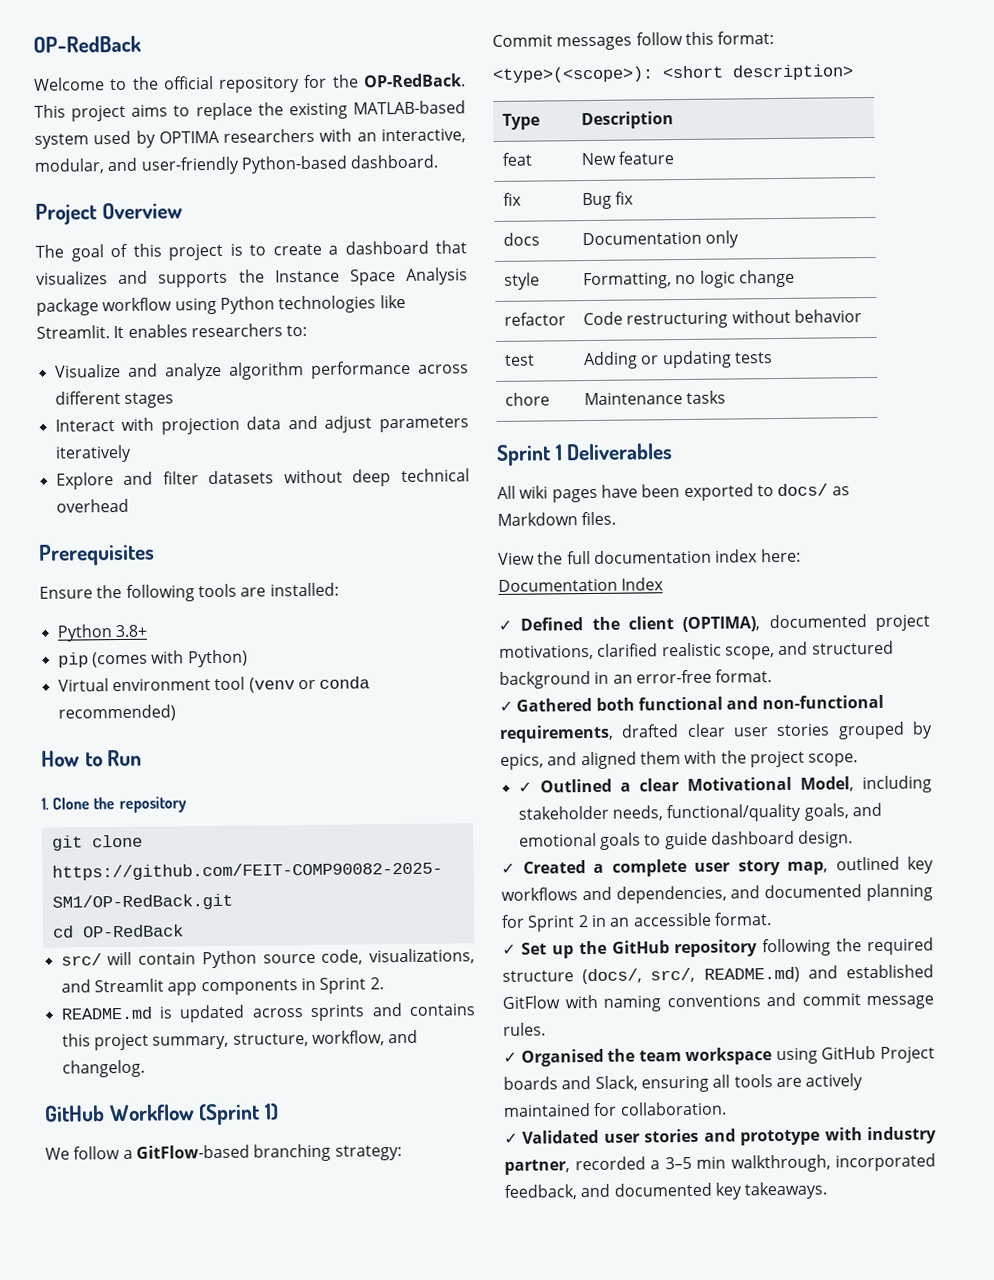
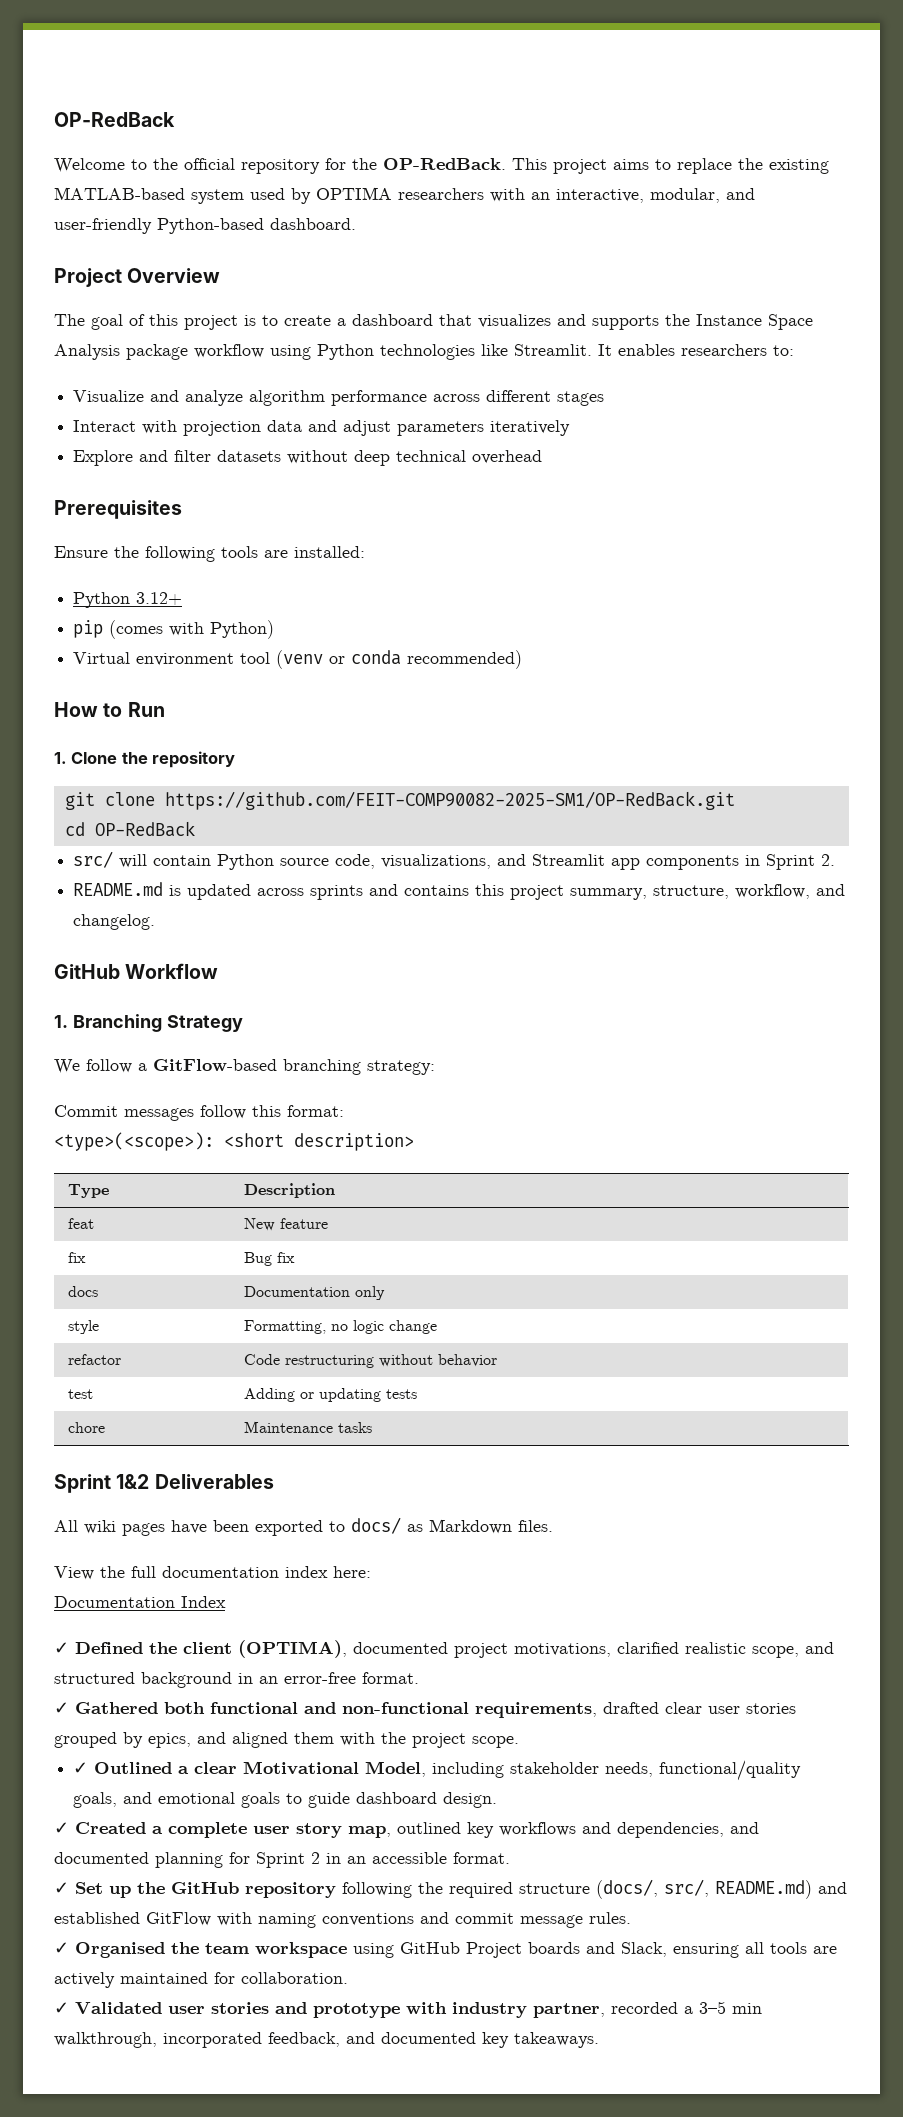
- Python 3.8+
+ Python 3.12+
- GitHub Workflow (Sprint 1)
+ GitHub Workflow
+ 1. Branching Strategy
- Sprint 1 Deliverables
+ Sprint 1&2 Deliverables

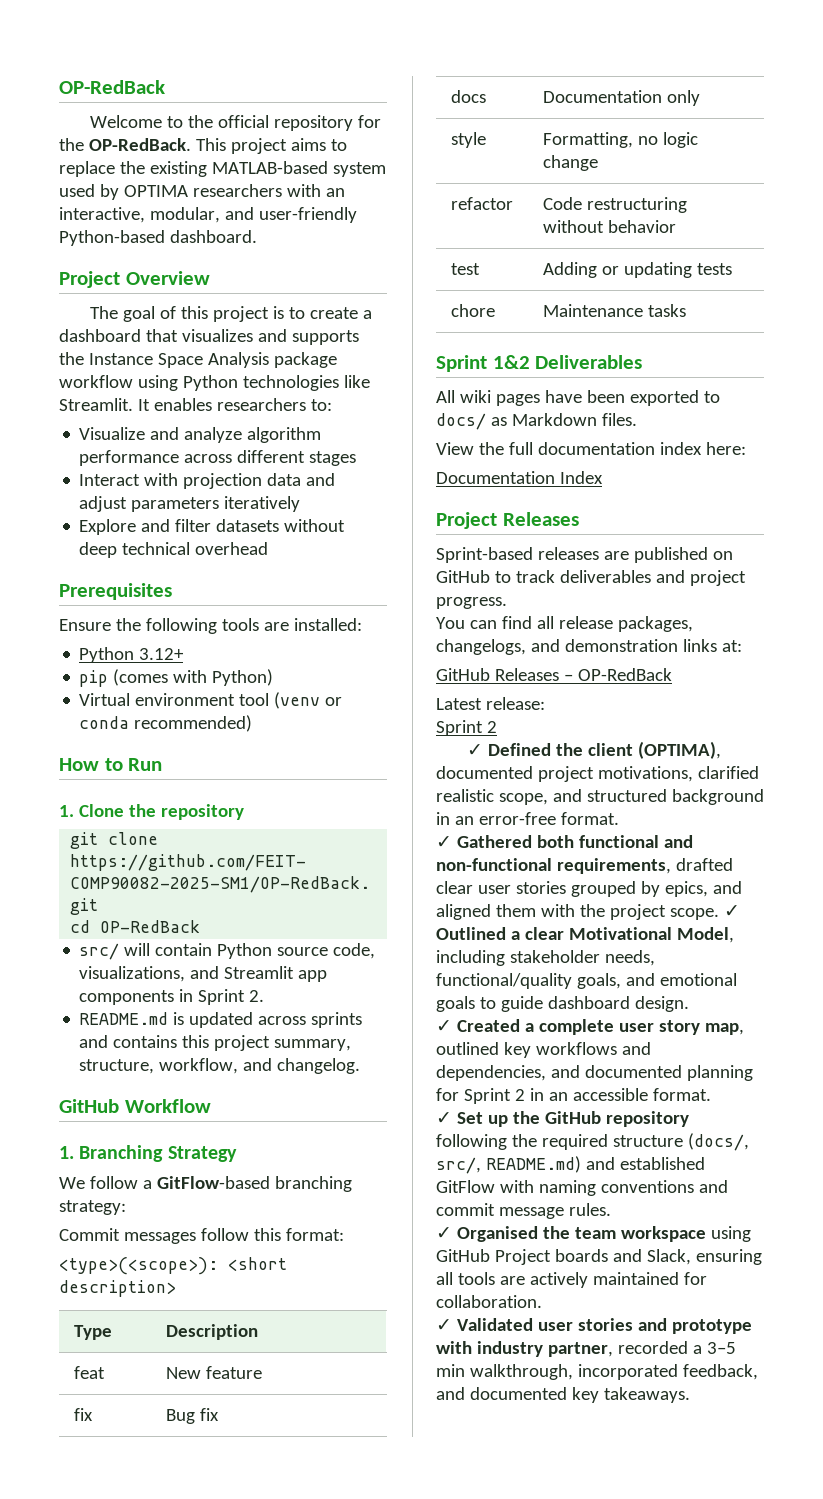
+ Project Releases
+ Sprint-based releases are published on GitHub to track deliverables and project progress.
+ You can find all release packages, changelogs, and demonstration links at:
+ GitHub Releases – OP-RedBack
+ Latest release:
+ Sprint 2
- ✓ Gathered both functional and non-functional requirements, drafted clear user stories grouped by epics, and aligned them with the project scope.
- ✓ Outlined a clear Motivational Model, including stakeholder needs, functional/quality goals, and emotional goals to guide dashboard design.
+ ✓ Gathered both functional and non-functional requirements, drafted clear user stories grouped by epics, and aligned them with the project scope. ✓ Outlined a clear Motivational Model, including stakeholder needs, functional/quality goals, and emotional goals to guide dashboard design.

